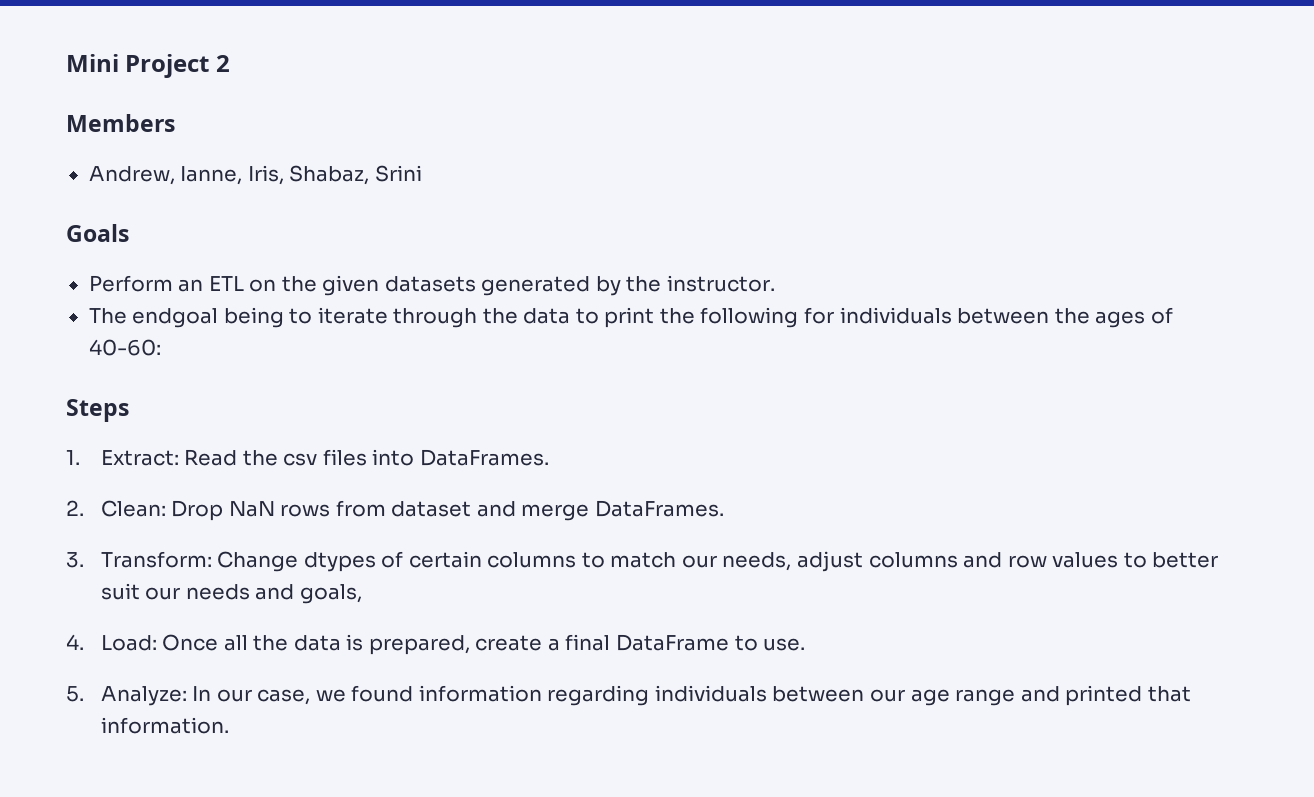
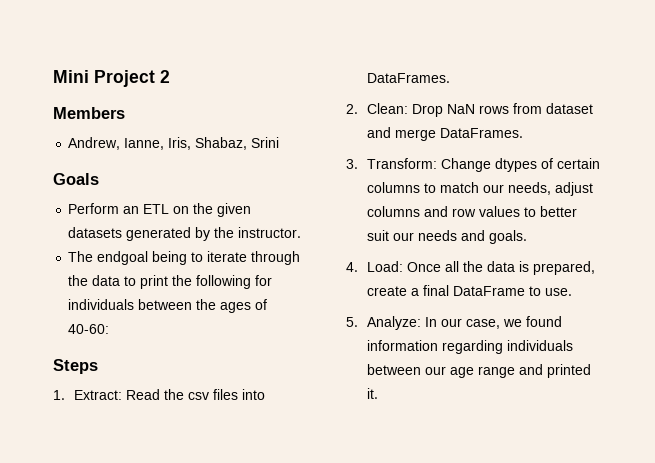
- 3. Transform: Change dtypes of certain columns to match our needs, adjust columns and row values to better suit our needs and goals,
+ 3. Transform: Change dtypes of certain columns to match our needs, adjust columns and row values to better suit our needs and goals.
- 5. Analyze: In our case, we found information regarding individuals between our age range and printed that information.
+ 5. Analyze: In our case, we found information regarding individuals between our age range and printed it.

